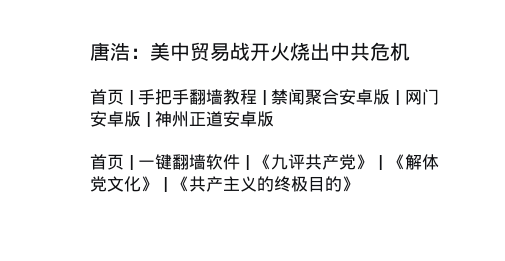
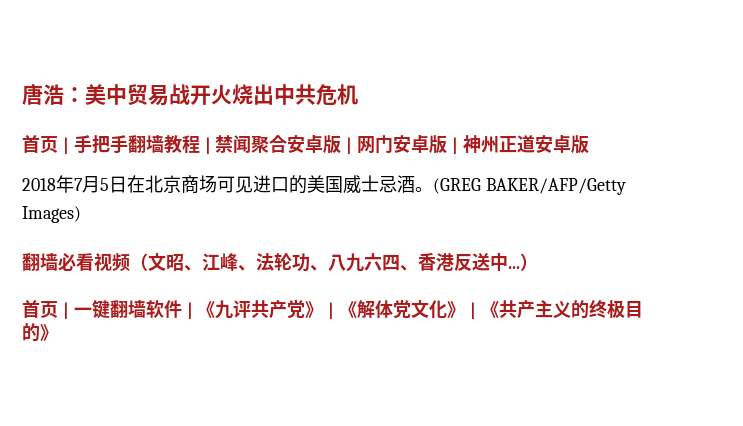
+ 2018年7月5日在北京商场可见进口的美国威士忌酒。(GREG BAKER/AFP/Getty Images)
+ 翻墙必看视频（文昭、江峰、法轮功、八九六四、香港反送中...）

